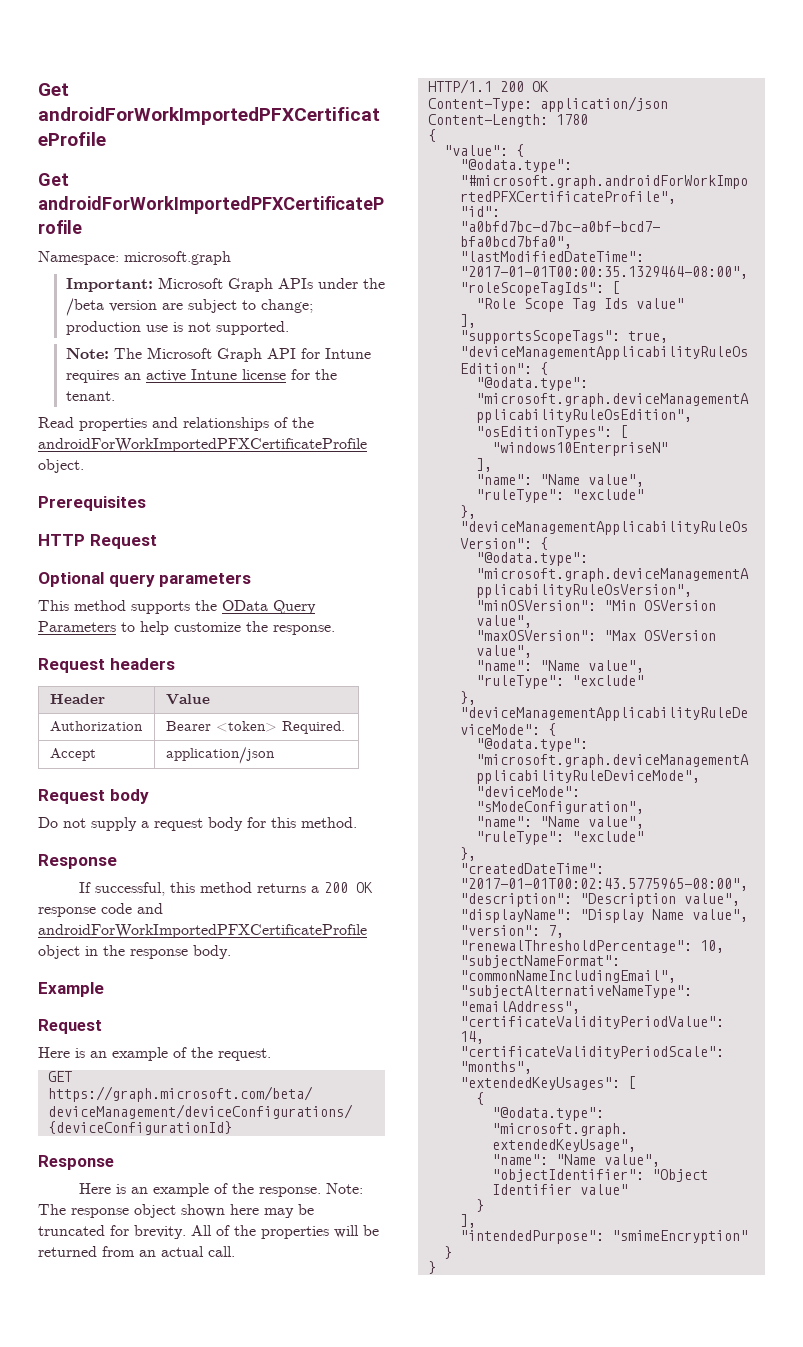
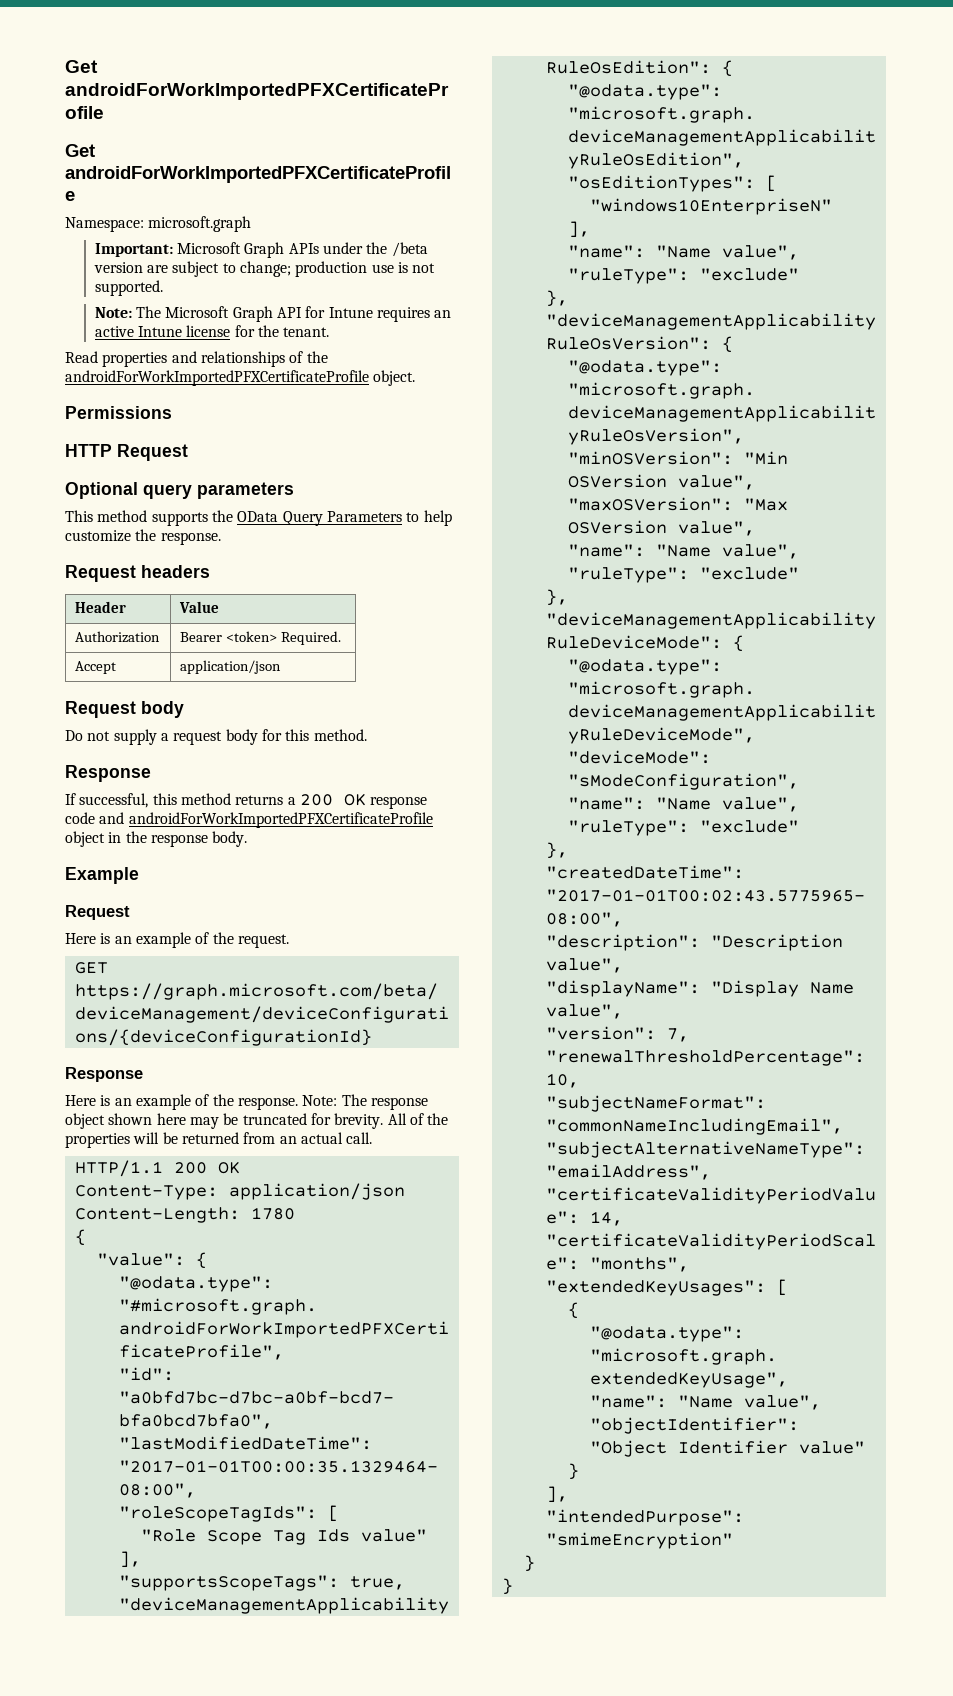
- Prerequisites
+ Permissions

